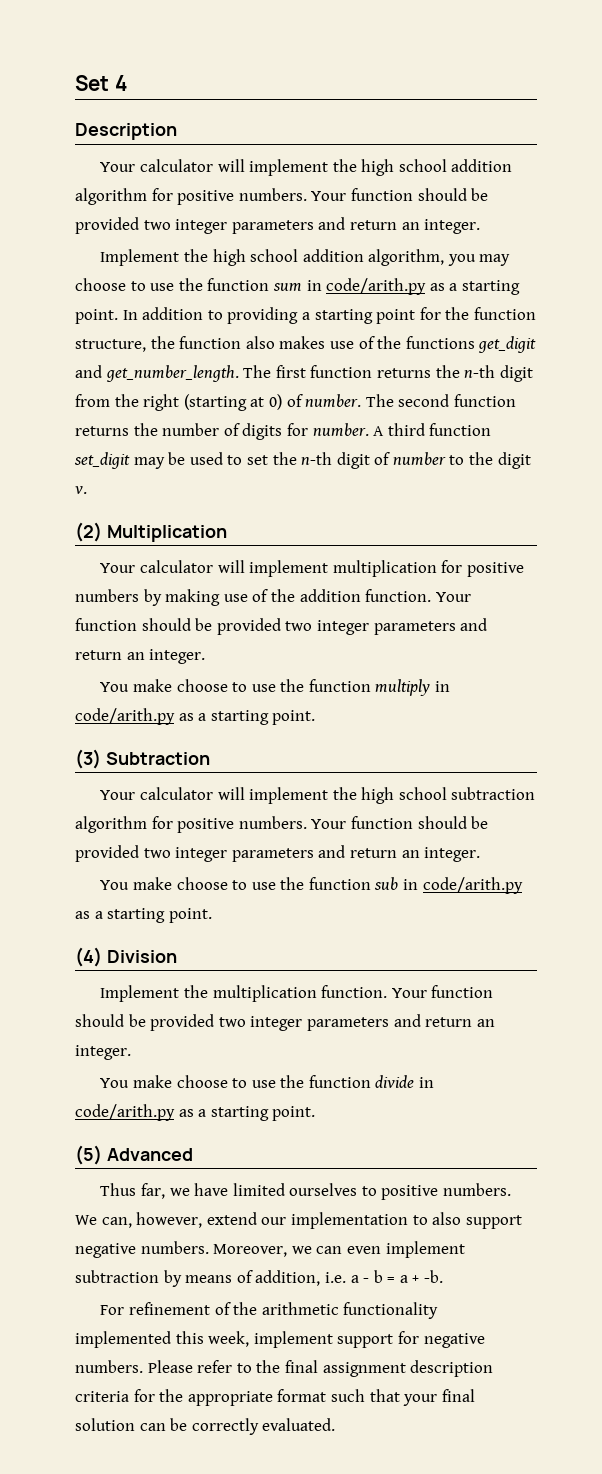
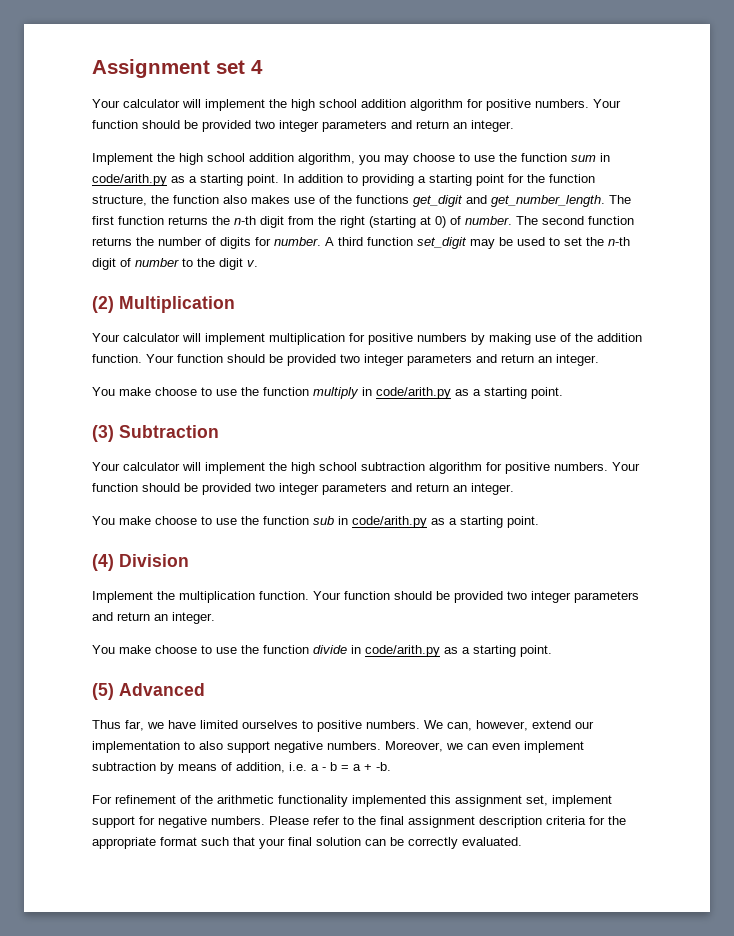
- Set 4
+ Assignment set 4
- Description
- For refinement of the arithmetic functionality implemented this week, implement support for negative numbers.
+ For refinement of the arithmetic functionality implemented this assignment set, implement support for negative numbers.

